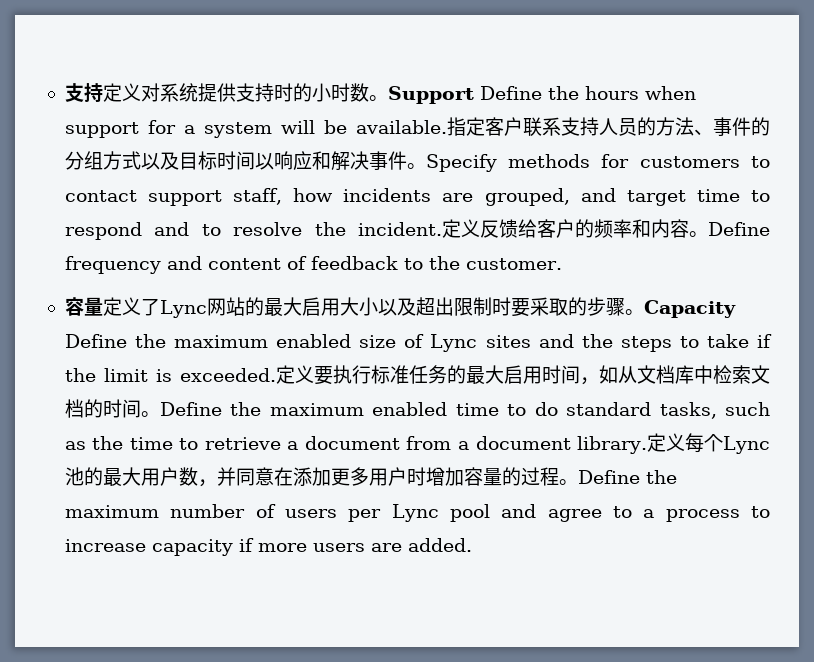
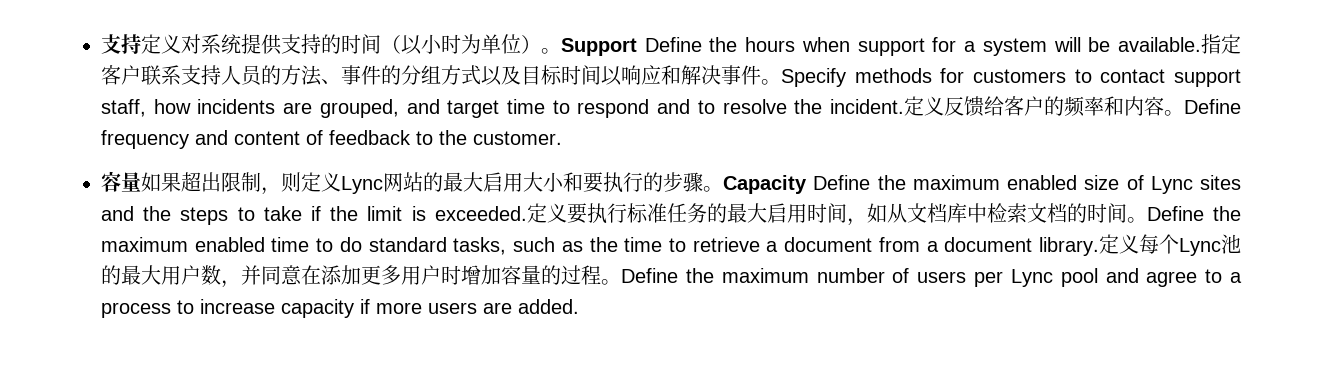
- 支持定义对系统提供支持时的小时数。
+ 支持定义对系统提供支持的时间（以小时为单位）。
- 容量定义了Lync网站的最大启用大小以及超出限制时要采取的步骤。
+ 容量如果超出限制，则定义Lync网站的最大启用大小和要执行的步骤。

